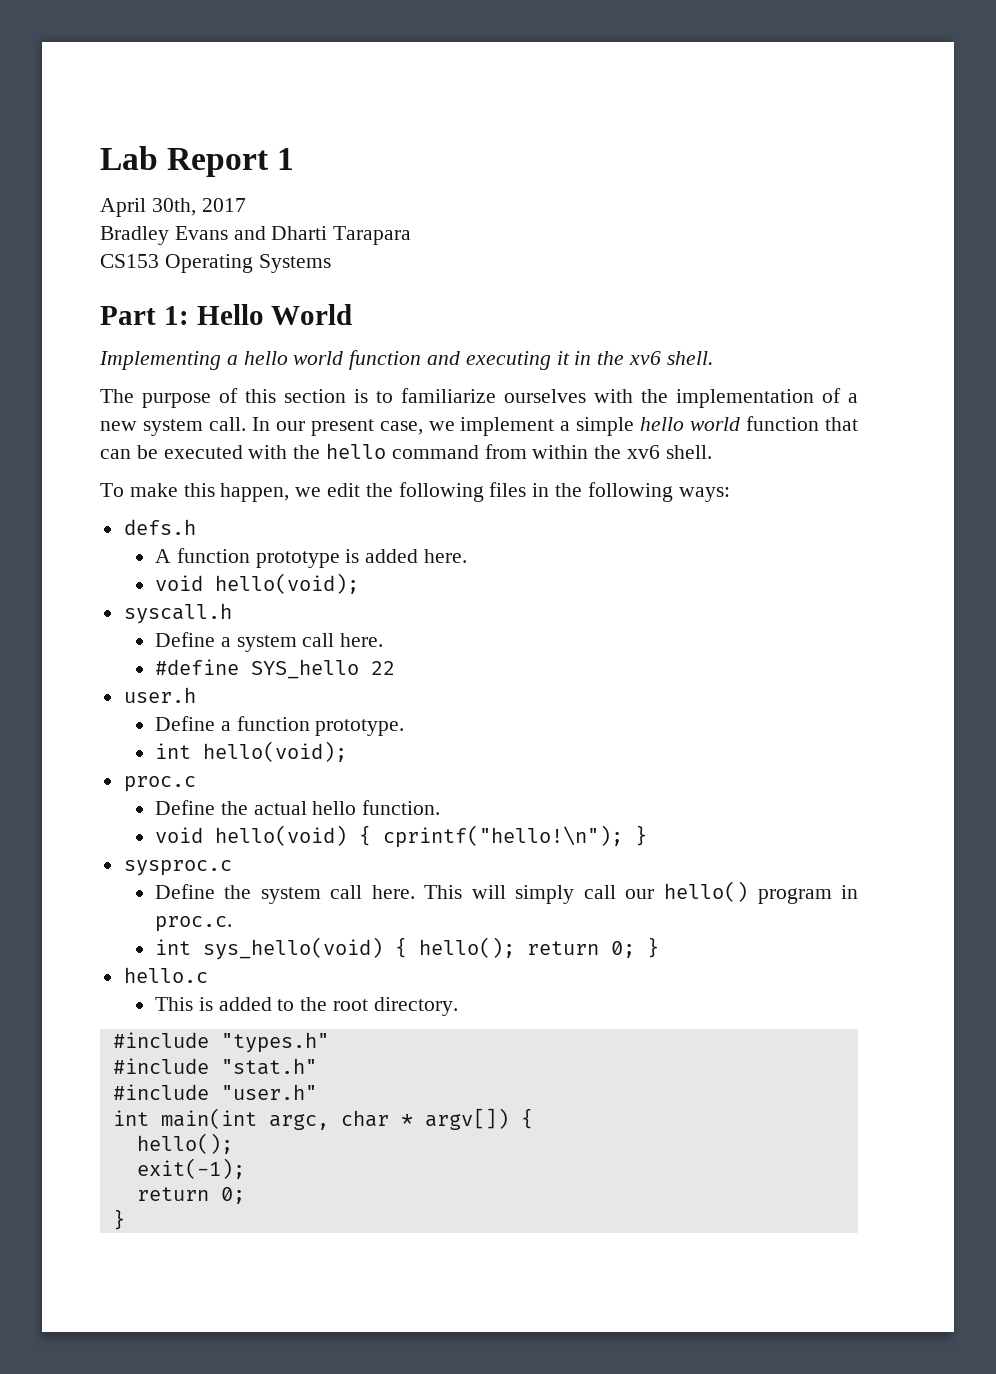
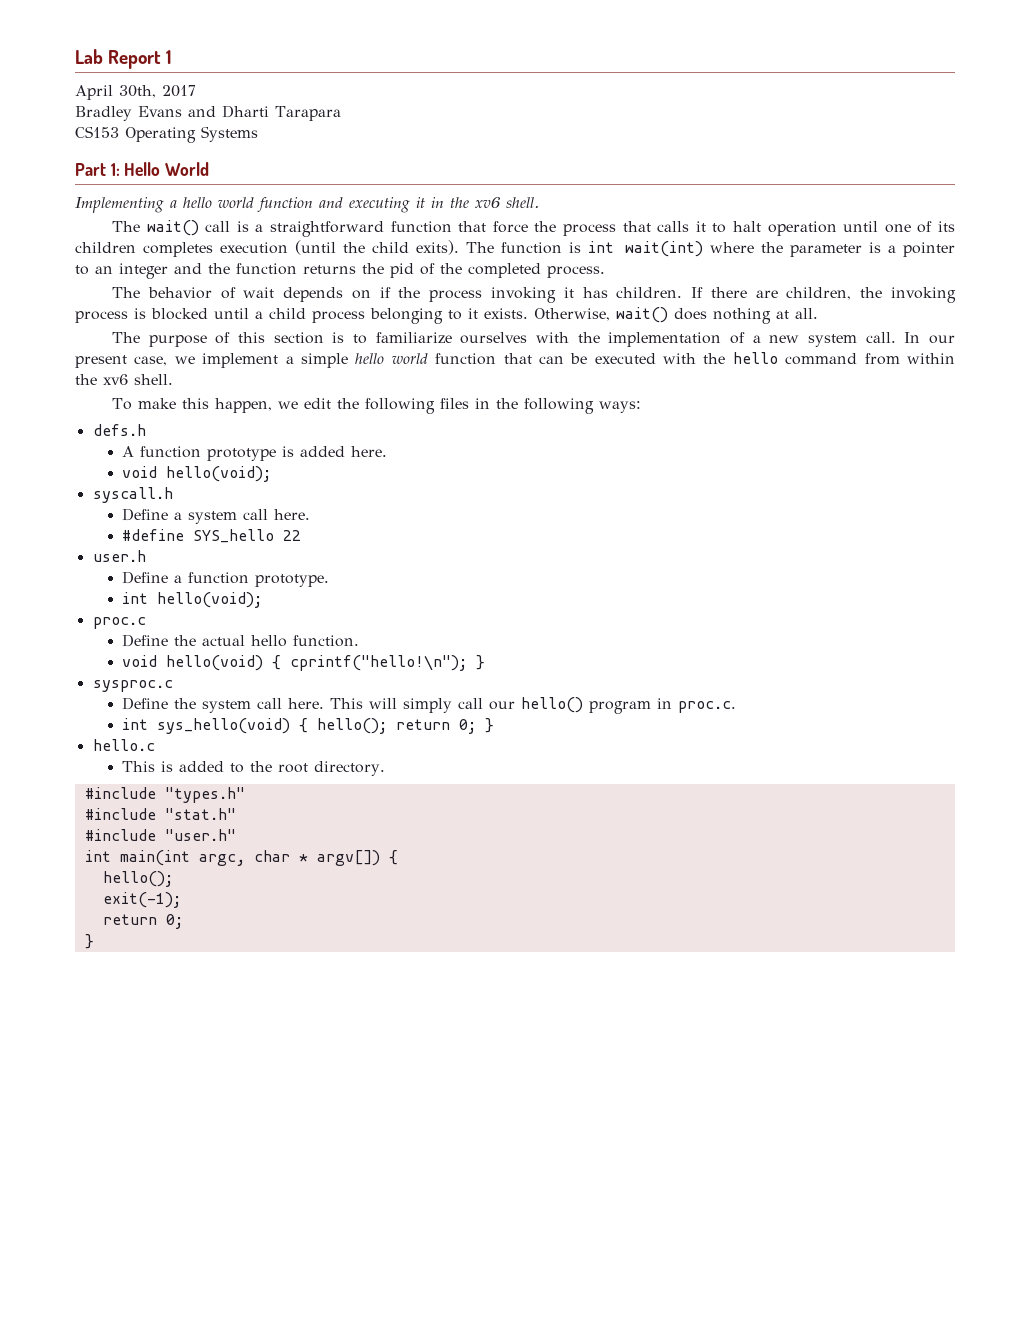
+ The wait() call is a straightforward function that force the process that calls it to halt operation until one of its children completes execution (until the child exits). The function is int wait(int) where the parameter is a pointer to an integer and the function returns the pid of the completed process.
+ The behavior of wait depends on if the process invoking it has children. If there are children, the invoking process is blocked until a child process belonging to it exists. Otherwise, wait() does nothing at all.

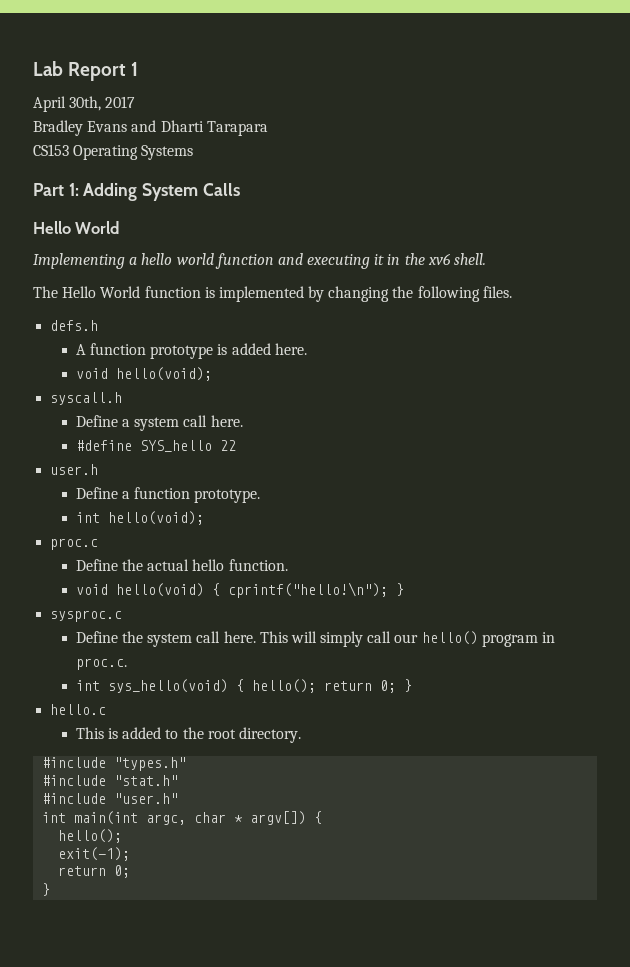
- Part 1: Hello World
+ Part 1: Adding System Calls
+ Hello World
- The wait() call is a straightforward function that force the process that calls it to halt operation until one of its children completes execution (until the child exits). The function is int wait(int) where the parameter is a pointer to an integer and the function returns the pid of the completed process.
- The behavior of wait depends on if the process invoking it has children. If there are children, the invoking process is blocked until a child process belonging to it exists. Otherwise, wait() does nothing at all.
- The purpose of this section is to familiarize ourselves with the implementation of a new system call. In our present case, we implement a simple hello world function that can be executed with the hello command from within the xv6 shell.
- To make this happen, we edit the following files in the following ways:
+ The Hello World function is implemented by changing the following files.

